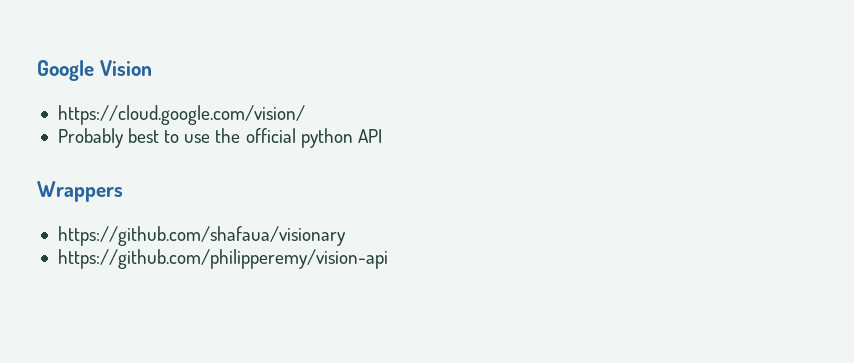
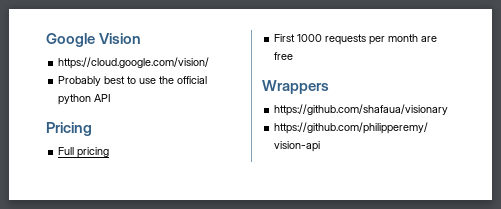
+ Pricing
+ Full pricing
+ First 1000 requests per month are free

